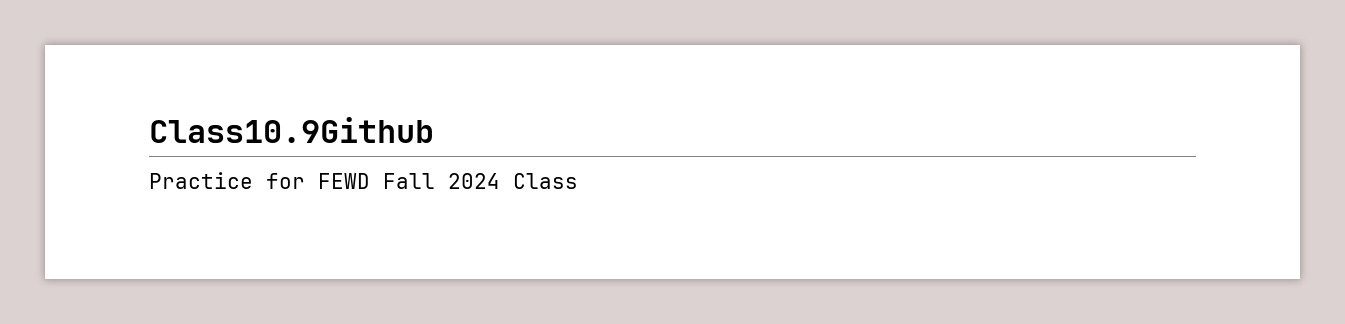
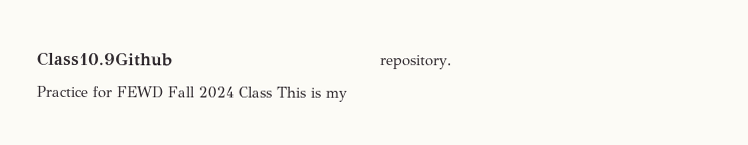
- Practice for FEWD Fall 2024 Class
+ Practice for FEWD Fall 2024 Class This is my repository.

